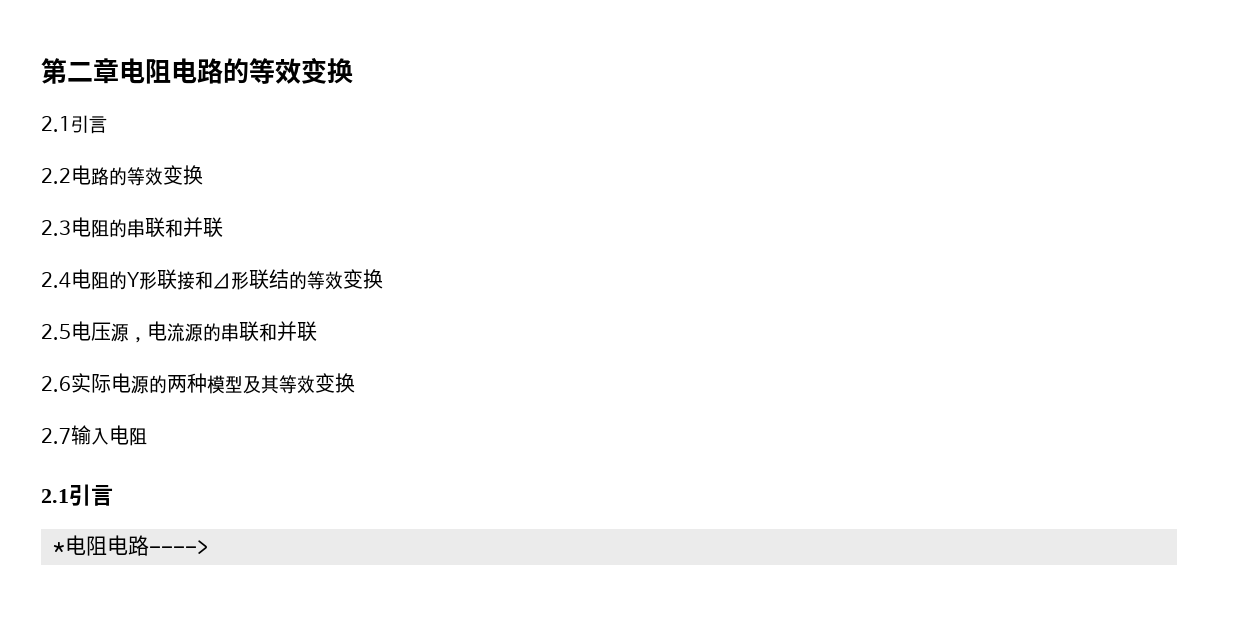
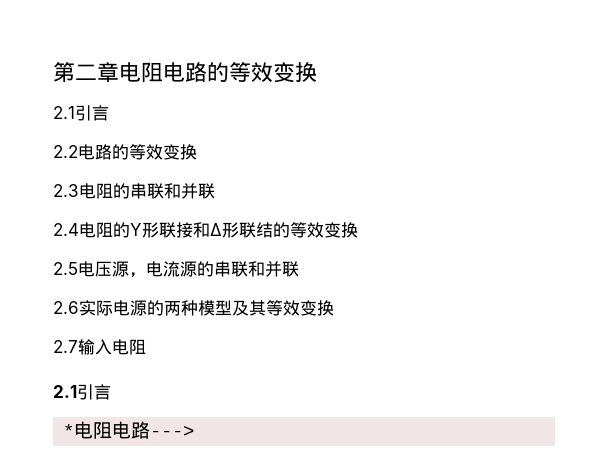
- *电阻电路---->
+ *电阻电路--->

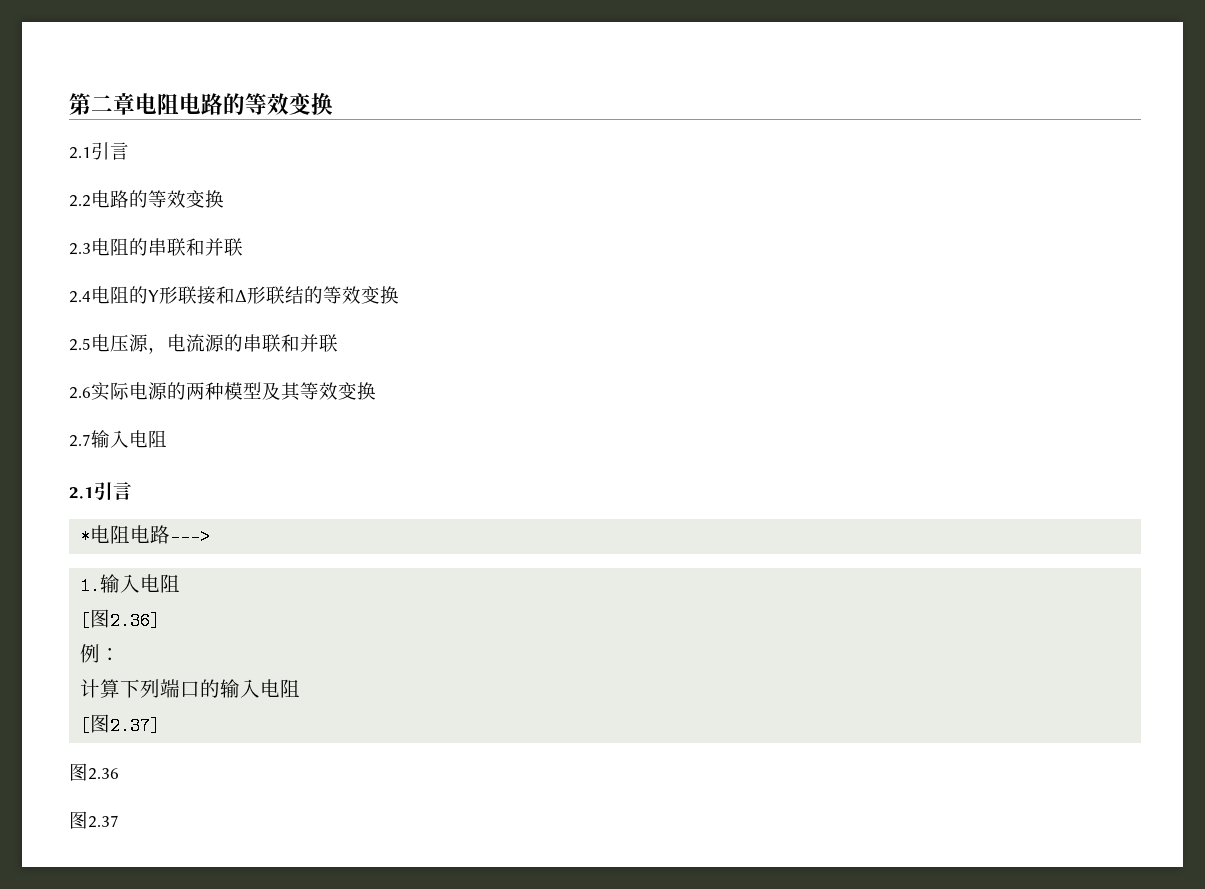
+ 1.输入电阻
+ [图2.36]
+ 例：
+ 计算下列端口的输入电阻
+ [图2.37]
+ 图2.36
+ 图2.37

